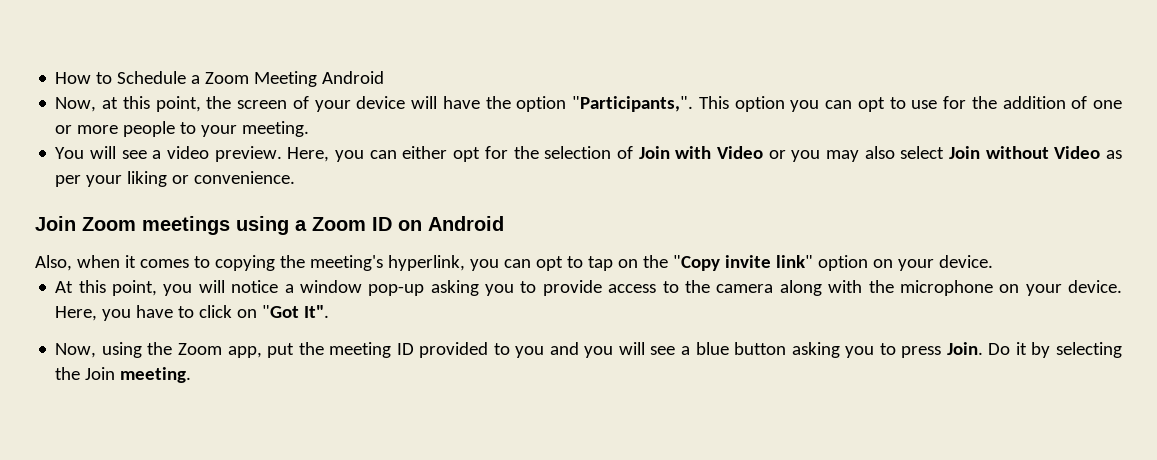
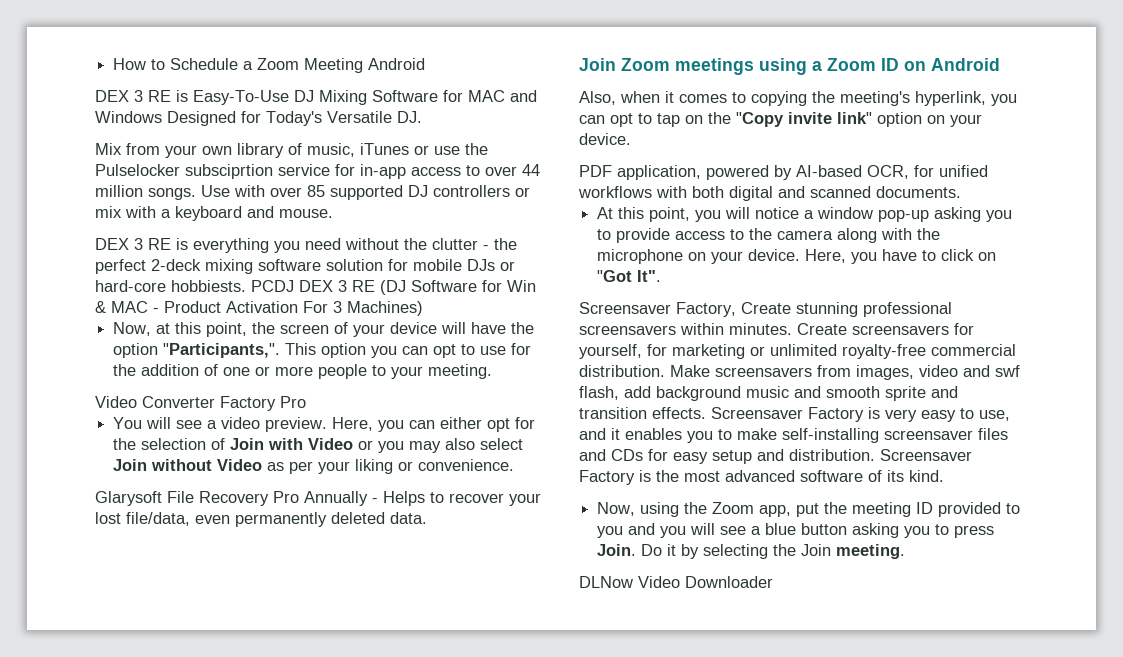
+ DEX 3 RE is Easy-To-Use DJ Mixing Software for MAC and Windows Designed for Today's Versatile DJ.
+ Mix from your own library of music, iTunes or use the Pulselocker subsciprtion service for in-app access to over 44 million songs. Use with over 85 supported DJ controllers or mix with a keyboard and mouse.
+ DEX 3 RE is everything you need without the clutter - the perfect 2-deck mixing software solution for mobile DJs or hard-core hobbiests. PCDJ DEX 3 RE (DJ Software for Win & MAC - Product Activation For 3 Machines)
+ Video Converter Factory Pro
+ Glarysoft File Recovery Pro Annually - Helps to recover your lost file/data, even permanently deleted data.
+ PDF application, powered by AI-based OCR, for unified workflows with both digital and scanned documents.
+ Screensaver Factory, Create stunning professional screensavers within minutes. Create screensavers for yourself, for marketing or unlimited royalty-free commercial distribution. Make screensavers from images, video and swf flash, add background music and smooth sprite and transition effects. Screensaver Factory is very easy to use, and it enables you to make self-installing screensaver files and CDs for easy setup and distribution. Screensaver Factory is the most advanced software of its kind.
+ DLNow Video Downloader

